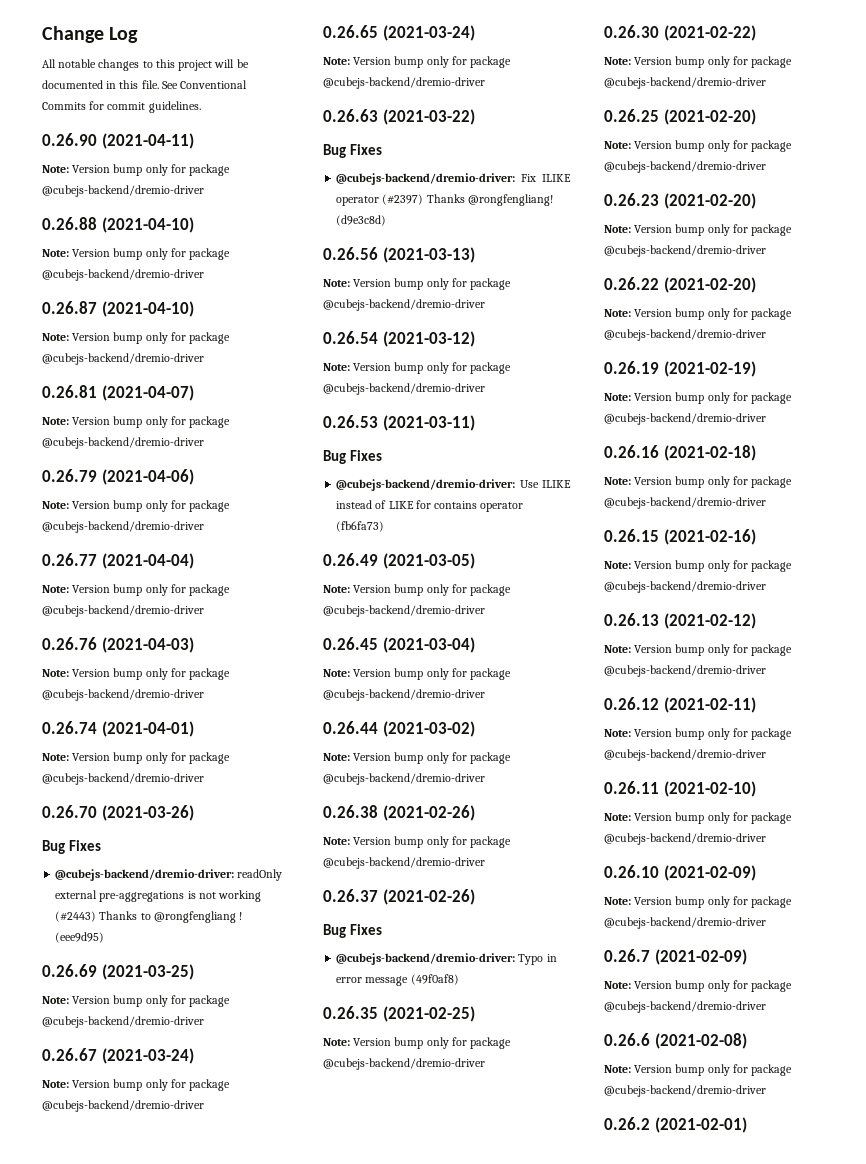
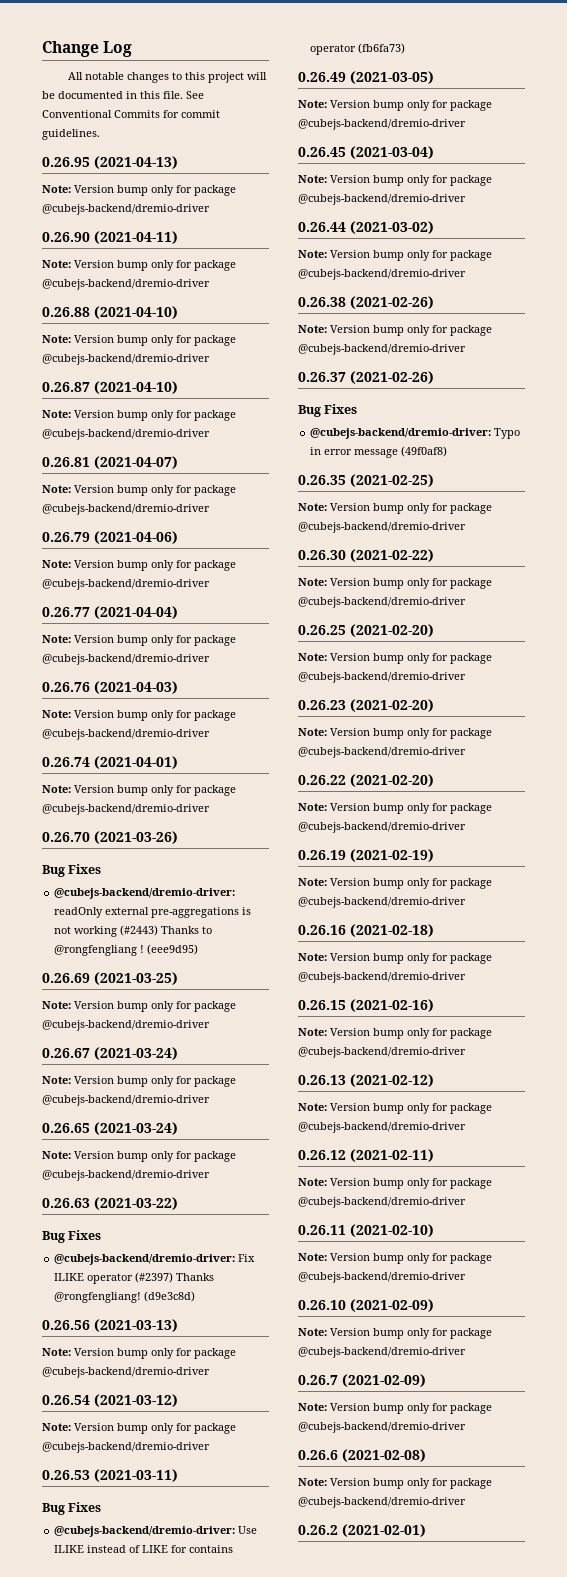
+ 0.26.95 (2021-04-13)
+ Note: Version bump only for package @cubejs-backend/dremio-driver

